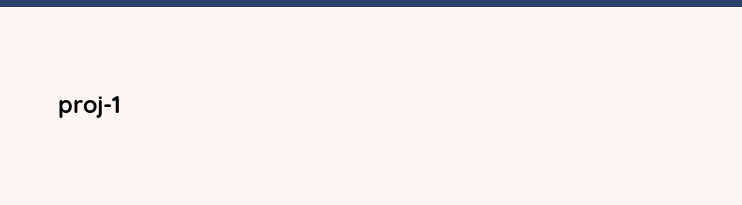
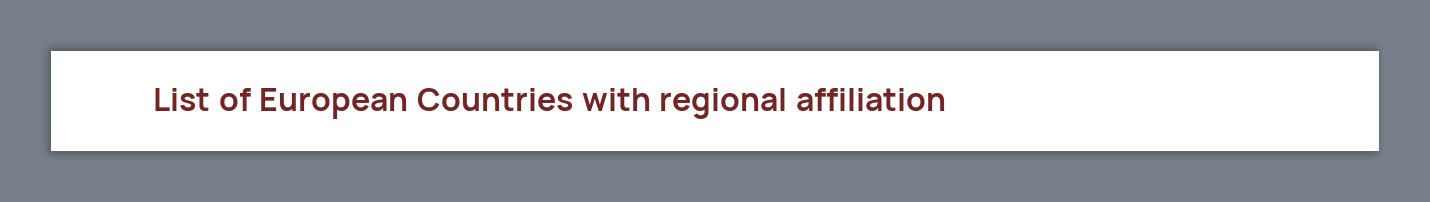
- proj-1
+ List of European Countries with regional affiliation

